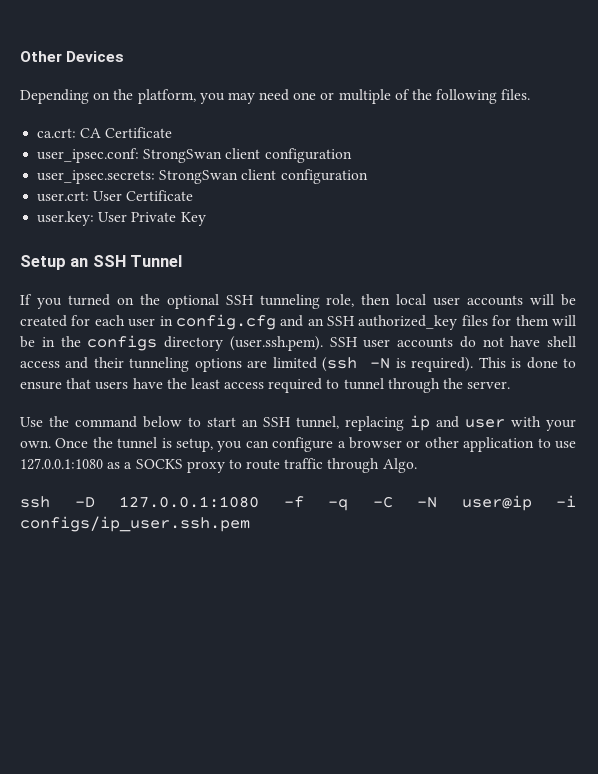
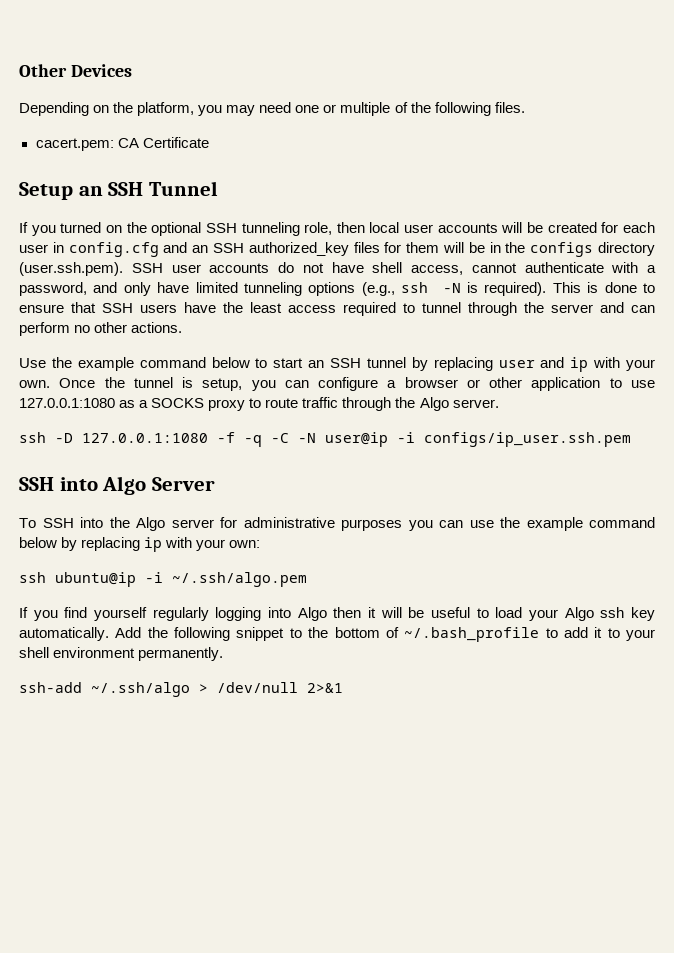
- ca.crt: CA Certificate
+ cacert.pem: CA Certificate
- user_ipsec.conf: StrongSwan client configuration
- user_ipsec.secrets: StrongSwan client configuration
- user.crt: User Certificate
- user.key: User Private Key
- If you turned on the optional SSH tunneling role, then local user accounts will be created for each user in config.cfg and an SSH authorized_key files for them will be in the configs directory (user.ssh.pem). SSH user accounts do not have shell access and their tunneling options are limited (ssh -N is required).
+ If you turned on the optional SSH tunneling role, then local user accounts will be created for each user in config.cfg and an SSH authorized_key files for them will be in the configs directory (user.ssh.pem). SSH user accounts do not have shell access, cannot authenticate with a password, and only have limited tunneling options (e.g., ssh -N is required).
- This is done to ensure that users have the least access required to tunnel through the server.
+ This is done to ensure that SSH users have the least access required to tunnel through the server and can perform no other actions.
- Use the command below to start an SSH tunnel, replacing ip and user with your own.
+ Use the example command below to start an SSH tunnel by replacing user and ip with your own.
- Once the tunnel is setup, you can configure a browser or other application to use 127.0.0.1:1080 as a SOCKS proxy to route traffic through Algo.
+ Once the tunnel is setup, you can configure a browser or other application to use 127.0.0.1:1080 as a SOCKS proxy to route traffic through the Algo server.
+ SSH into Algo Server
+ To SSH into the Algo server for administrative purposes you can use the example command below by replacing ip with your own:
+ ssh ubuntu@ip -i ~/.ssh/algo.pem
+ If you find yourself regularly logging into Algo then it will be useful to load your Algo ssh key automatically. Add the following snippet to the bottom of ~/.bash_profile to add it to your shell environment permanently.
+ ssh-add ~/.ssh/algo > /dev/null 2>&1

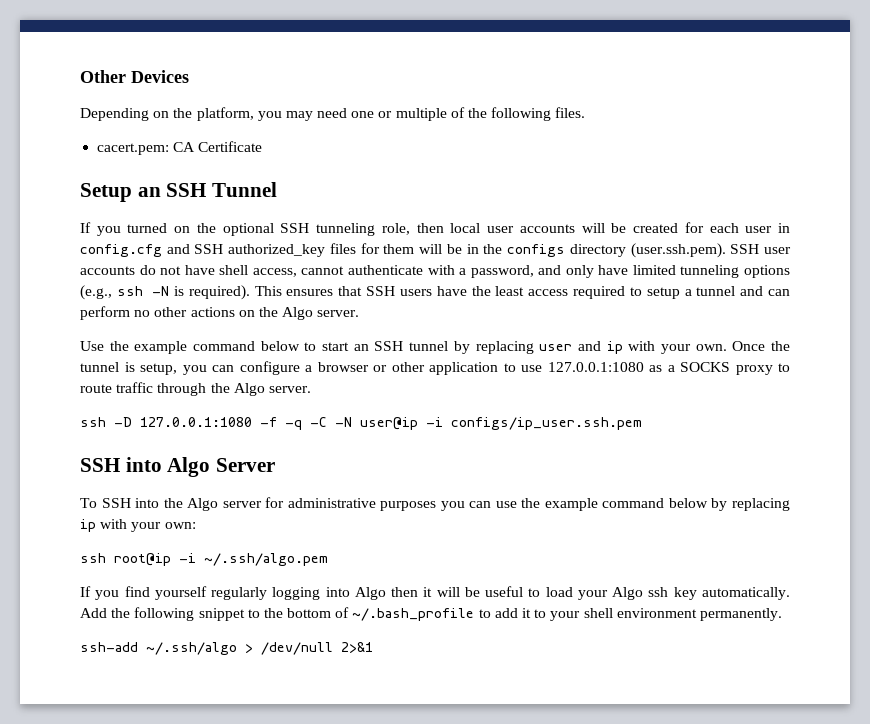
- If you turned on the optional SSH tunneling role, then local user accounts will be created for each user in config.cfg and an SSH authorized_key files for them will be in the configs directory (user.ssh.pem). SSH user accounts do not have shell access, cannot authenticate with a password, and only have limited tunneling options (e.g., ssh -N is required).
+ If you turned on the optional SSH tunneling role, then local user accounts will be created for each user in config.cfg and SSH authorized_key files for them will be in the configs directory (user.ssh.pem). SSH user accounts do not have shell access, cannot authenticate with a password, and only have limited tunneling options (e.g., ssh -N is required).
- This is done to ensure that SSH users have the least access required to tunnel through the server and can perform no other actions.
+ This ensures that SSH users have the least access required to setup a tunnel and can perform no other actions on the Algo server.
- ssh ubuntu@ip -i ~/.ssh/algo.pem
+ ssh root@ip -i ~/.ssh/algo.pem

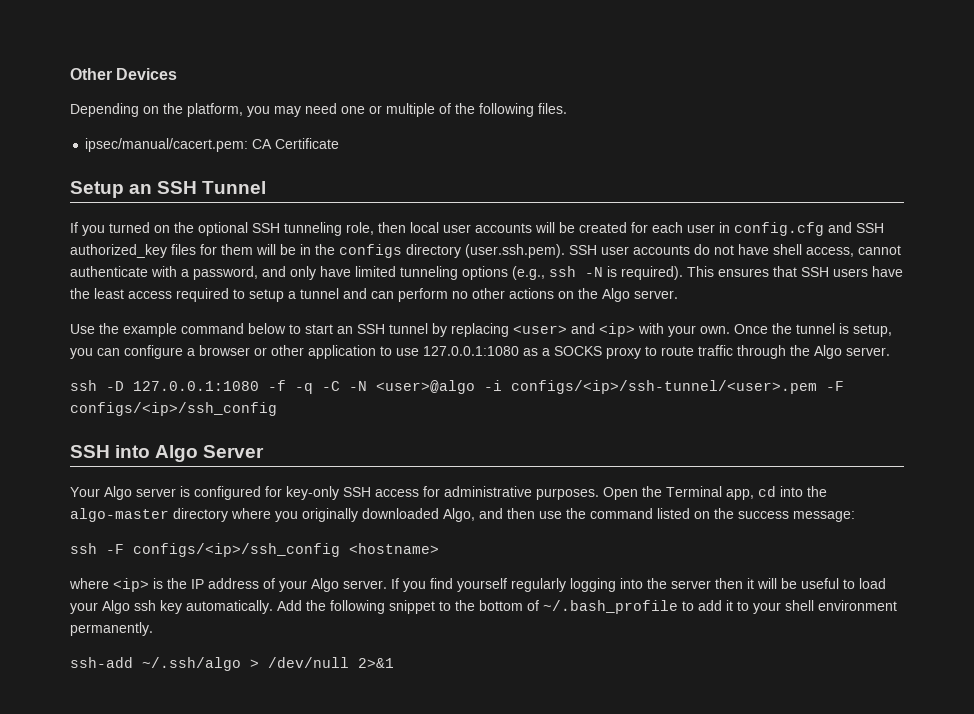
- cacert.pem: CA Certificate
+ ipsec/manual/cacert.pem: CA Certificate
- Use the example command below to start an SSH tunnel by replacing user and ip with your own.
+ Use the example command below to start an SSH tunnel by replacing <user> and <ip> with your own.
- ssh -D 127.0.0.1:1080 -f -q -C -N user@ip -i configs/ip_user.ssh.pem
+ ssh -D 127.0.0.1:1080 -f -q -C -N <user>@algo -i configs/<ip>/ssh-tunnel/<user>.pem -F configs/<ip>/ssh_config
- To SSH into the Algo server for administrative purposes you can use the example command below by replacing ip with your own:
- ssh root@ip -i ~/.ssh/algo.pem
- If you find yourself regularly logging into Algo then it will be useful to load your Algo ssh key automatically.
+ Your Algo server is configured for key-only SSH access for administrative purposes. Open the Terminal app, cd into the algo-master directory where you originally downloaded Algo, and then use the command listed on the success message:
+ ssh -F configs/<ip>/ssh_config <hostname>
+ where <ip> is the IP address of your Algo server. If you find yourself regularly logging into the server then it will be useful to load your Algo ssh key automatically.

